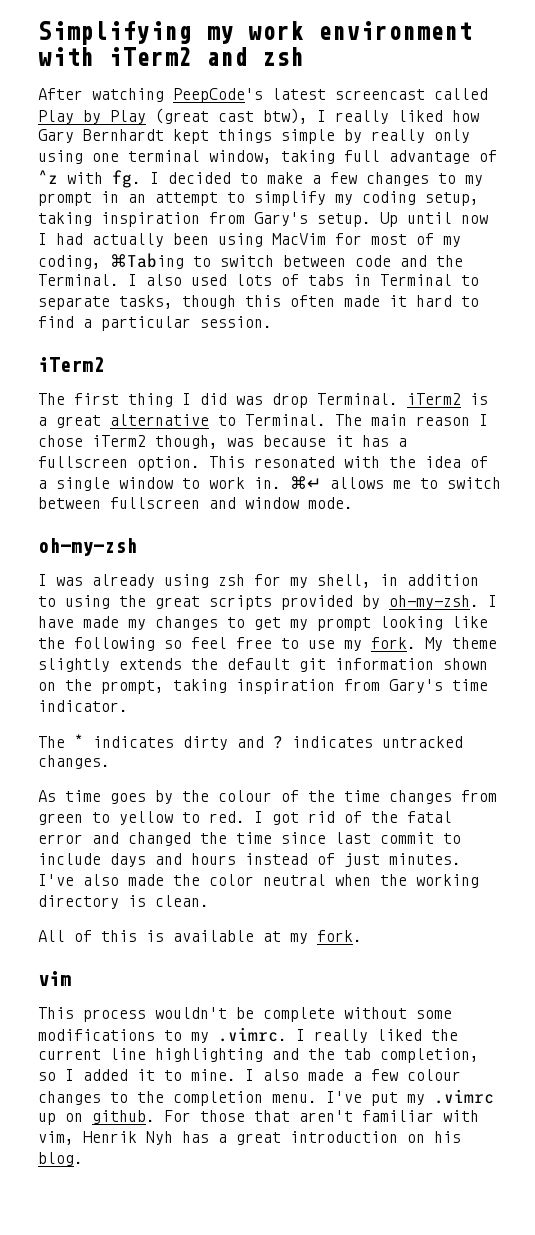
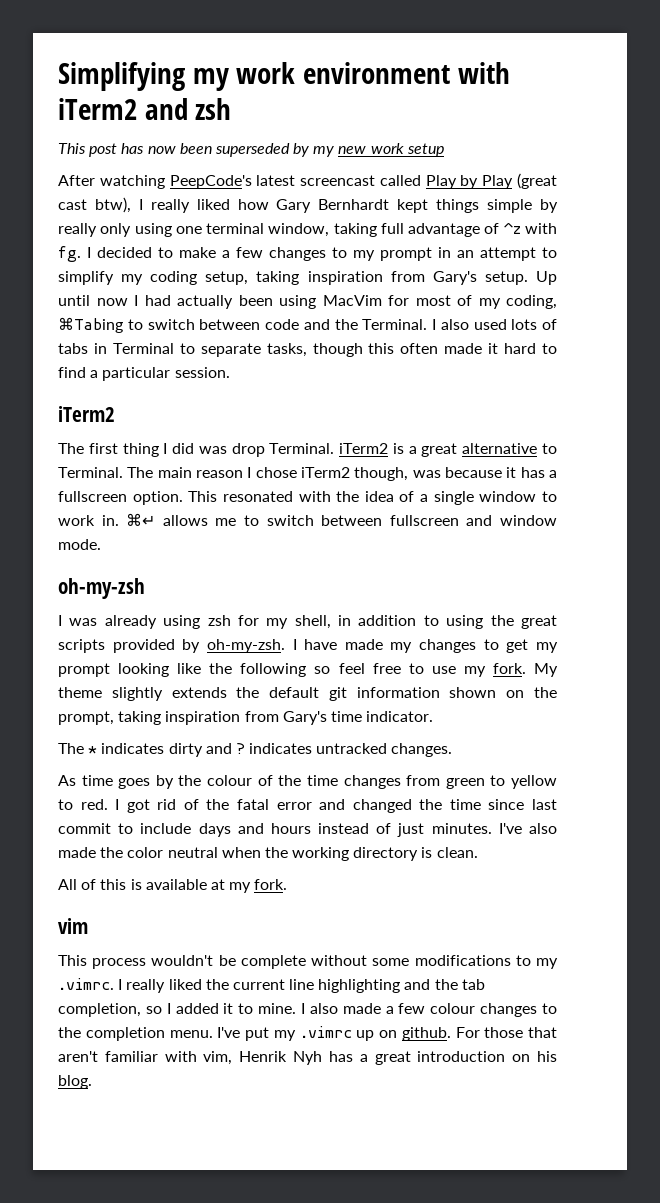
+ This post has now been superseded by my new work setup

